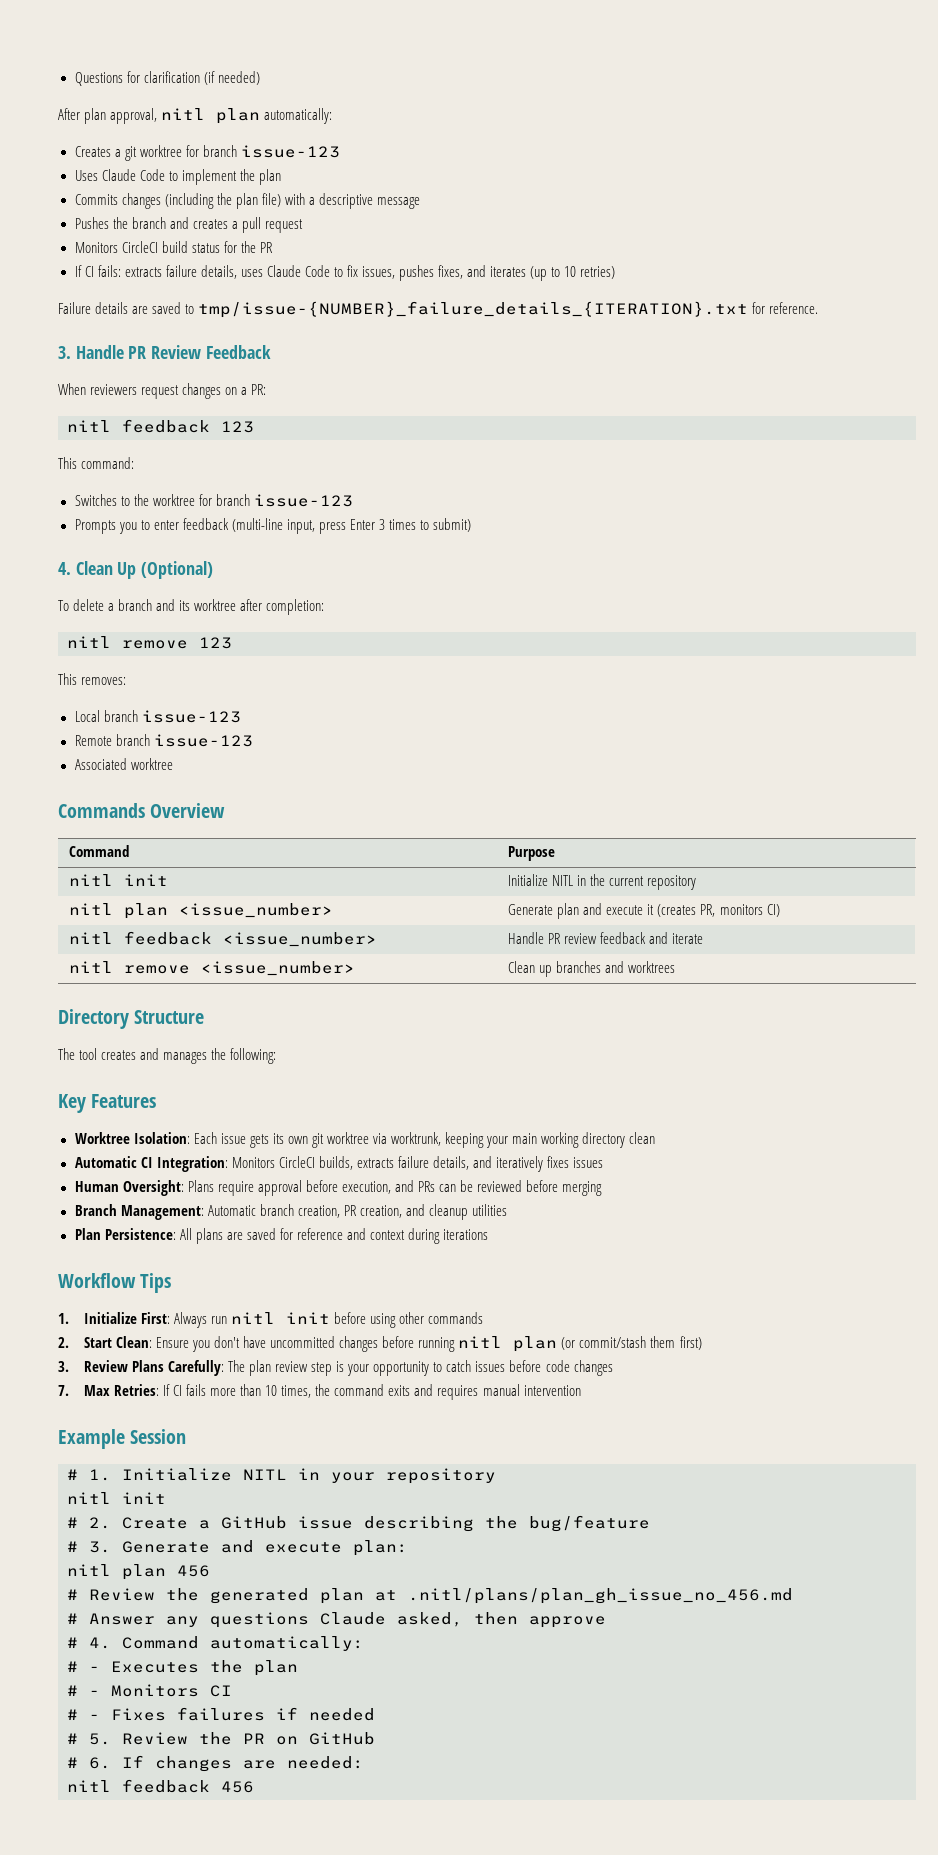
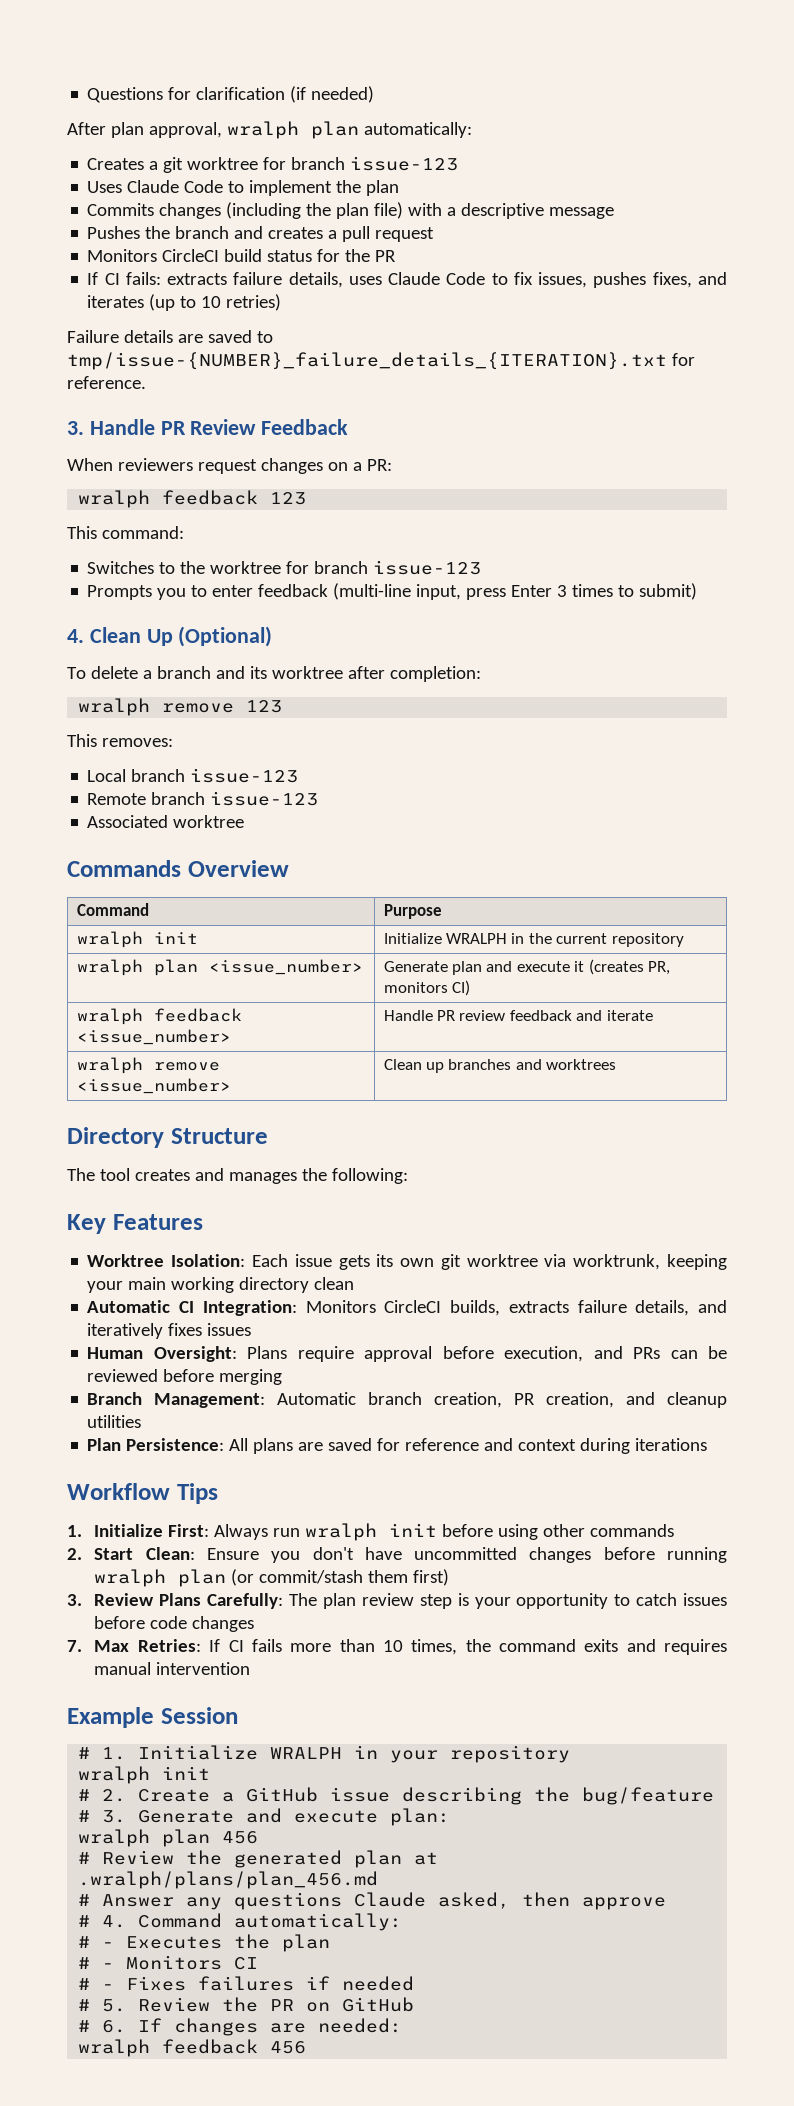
- After plan approval, nitl plan automatically:
+ After plan approval, wralph plan automatically:
- nitl feedback 123
+ wralph feedback 123
- nitl remove 123
+ wralph remove 123
- nitl init | Initialize NITL in the current repository
+ wralph init | Initialize WRALPH in the current repository
- nitl plan <issue_number> | Generate plan and execute it (creates PR, monitors CI)
+ wralph plan <issue_number> | Generate plan and execute it (creates PR, monitors CI)
- nitl feedback <issue_number> | Handle PR review feedback and iterate
+ wralph feedback <issue_number> | Handle PR review feedback and iterate
- nitl remove <issue_number> | Clean up branches and worktrees
+ wralph remove <issue_number> | Clean up branches and worktrees
- 1. Initialize First: Always run nitl init before using other commands
+ 1. Initialize First: Always run wralph init before using other commands
- 2. Start Clean: Ensure you don't have uncommitted changes before running nitl plan (or commit/stash them first)
+ 2. Start Clean: Ensure you don't have uncommitted changes before running wralph plan (or commit/stash them first)
- # 1. Initialize NITL in your repository
- nitl init
+ # 1. Initialize WRALPH in your repository
+ wralph init
- nitl plan 456
+ wralph plan 456
- # Review the generated plan at .nitl/plans/plan_gh_issue_no_456.md
+ # Review the generated plan at .wralph/plans/plan_456.md
- nitl feedback 456
+ wralph feedback 456

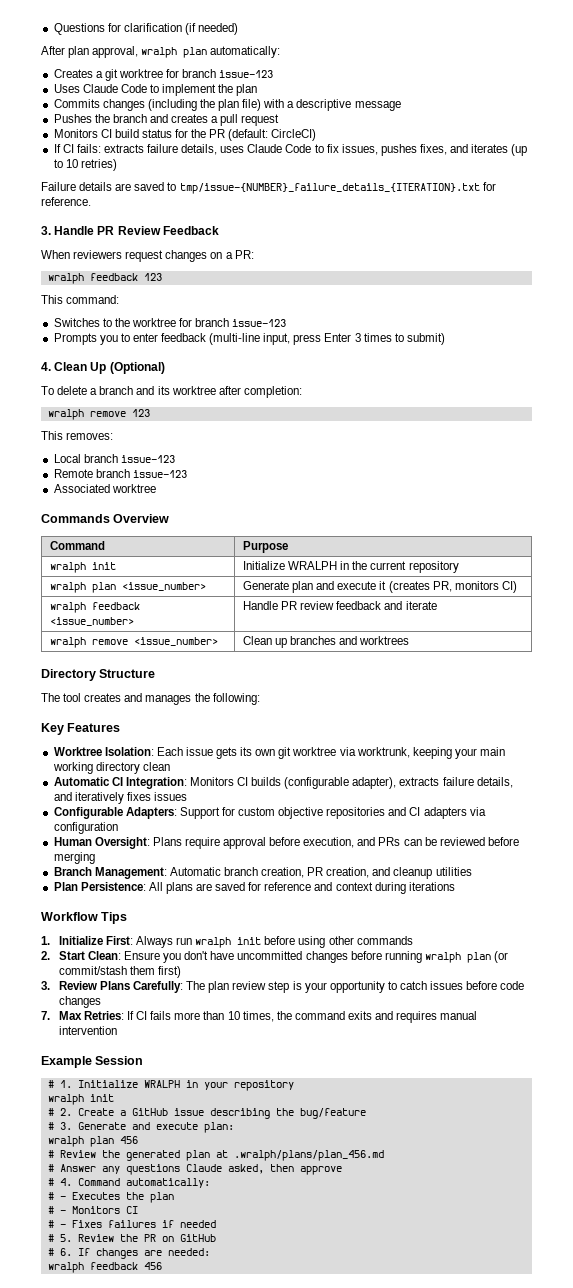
- Monitors CircleCI build status for the PR
+ Monitors CI build status for the PR (default: CircleCI)
- Automatic CI Integration: Monitors CircleCI builds, extracts failure details, and iteratively fixes issues
+ Automatic CI Integration: Monitors CI builds (configurable adapter), extracts failure details, and iteratively fixes issues
+ Configurable Adapters: Support for custom objective repositories and CI adapters via configuration

